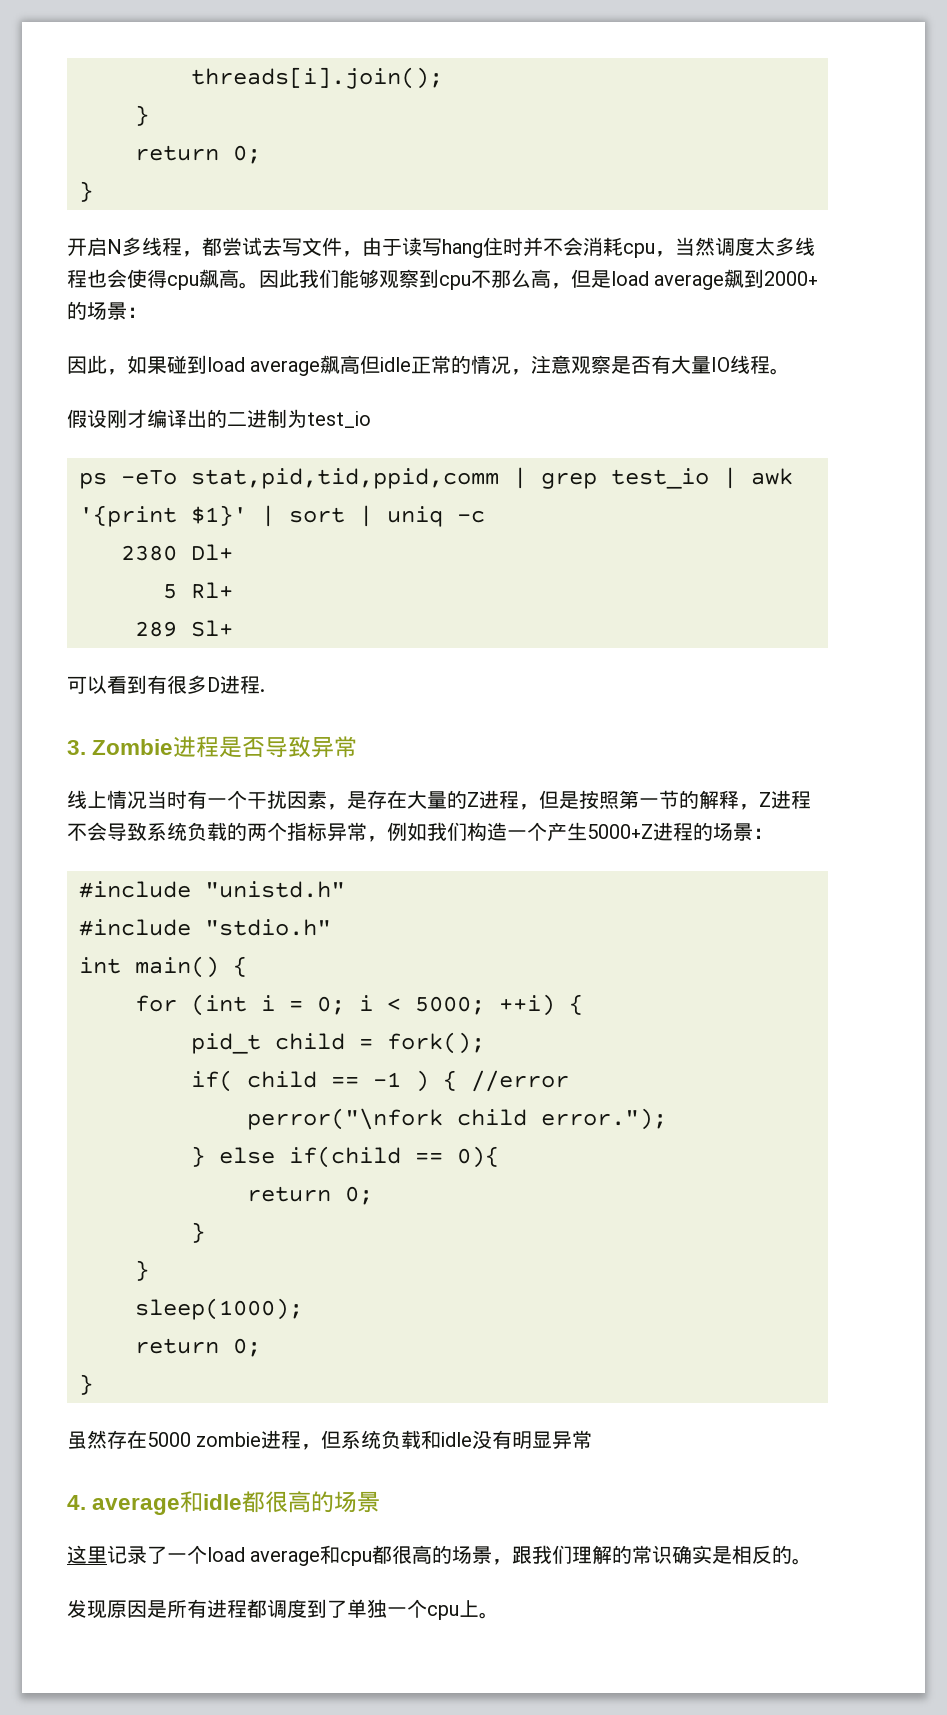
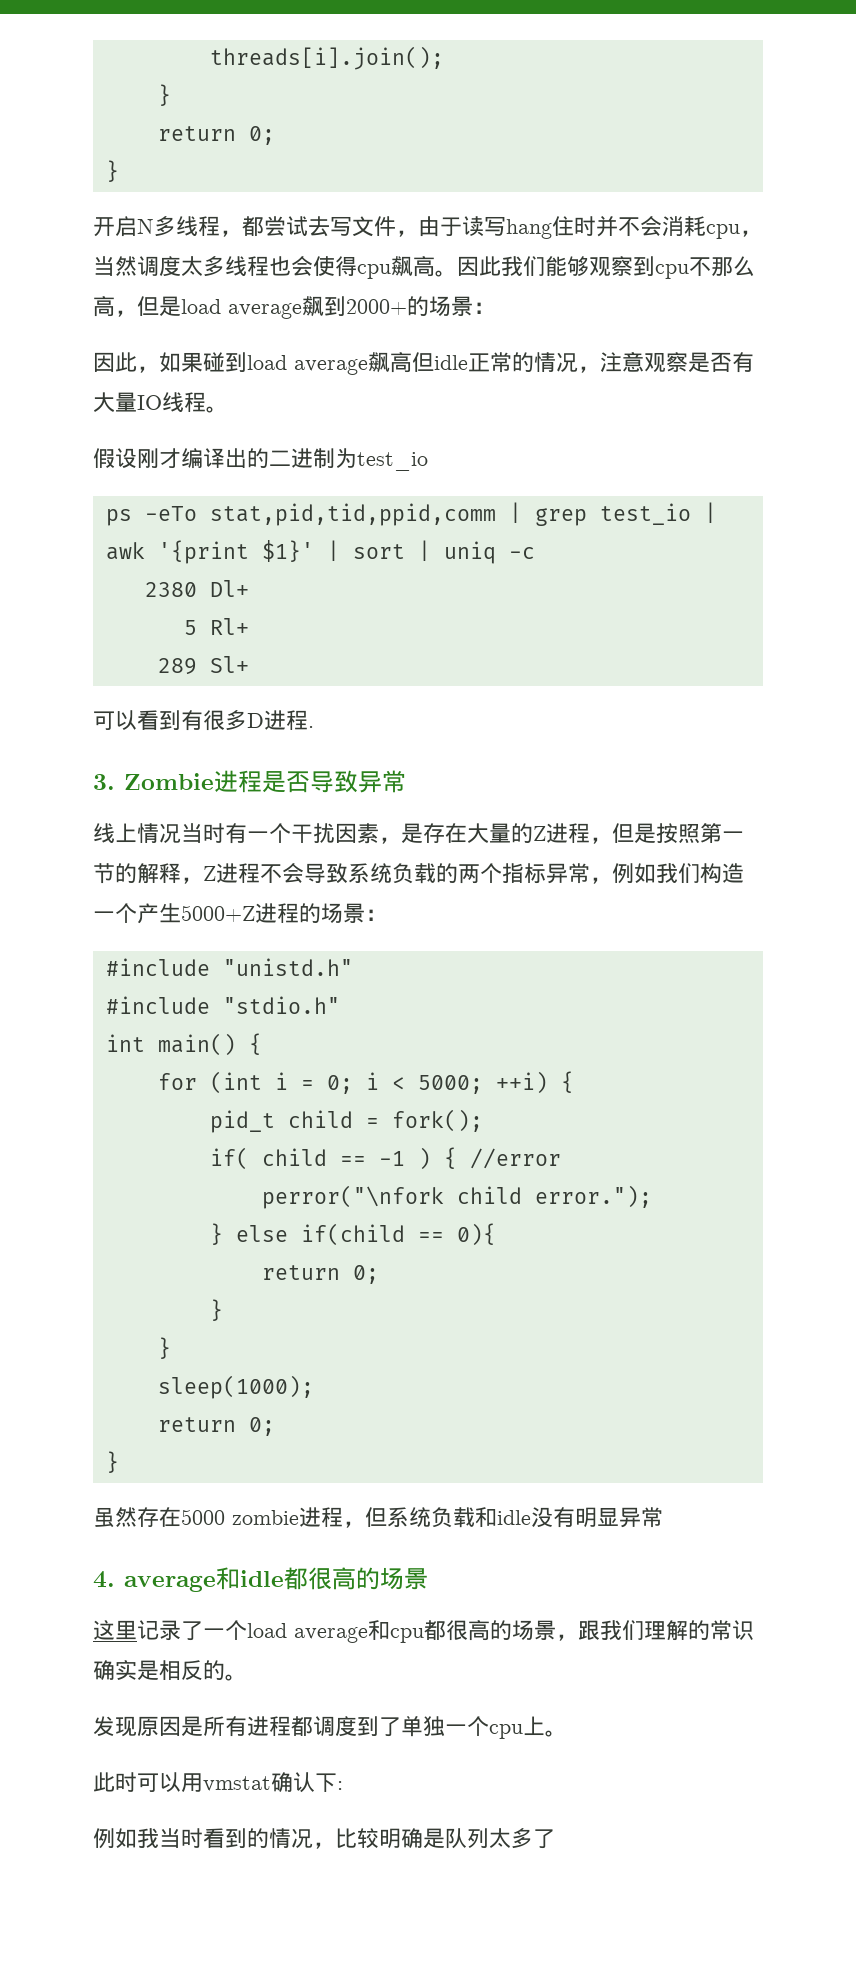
+ 此时可以用vmstat确认下:
+ 例如我当时看到的情况，比较明确是队列太多了

